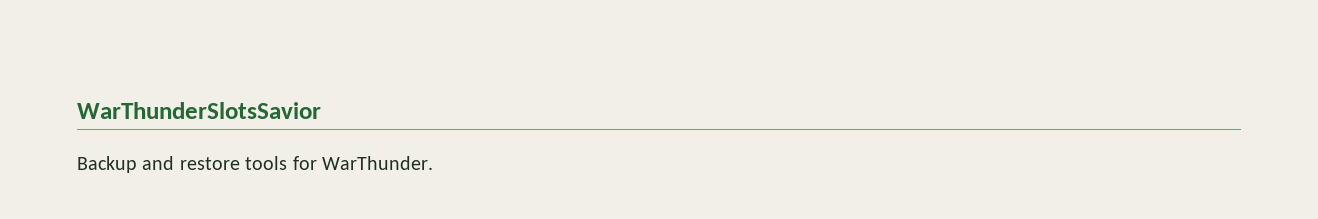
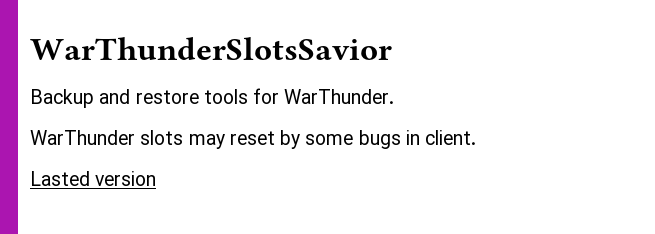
+ WarThunder slots may reset by some bugs in client.
+ Lasted version

